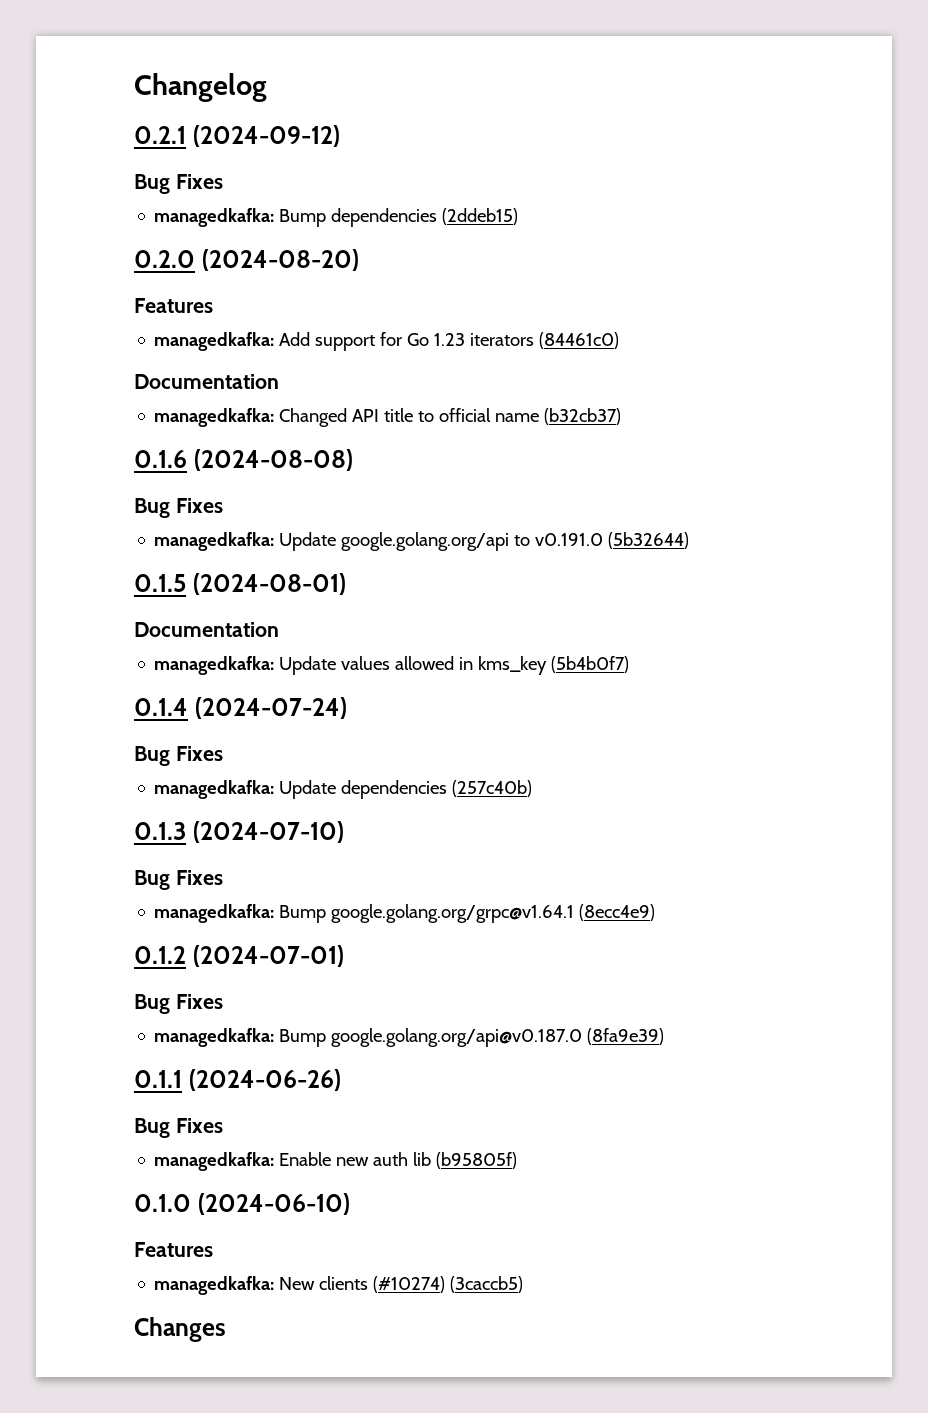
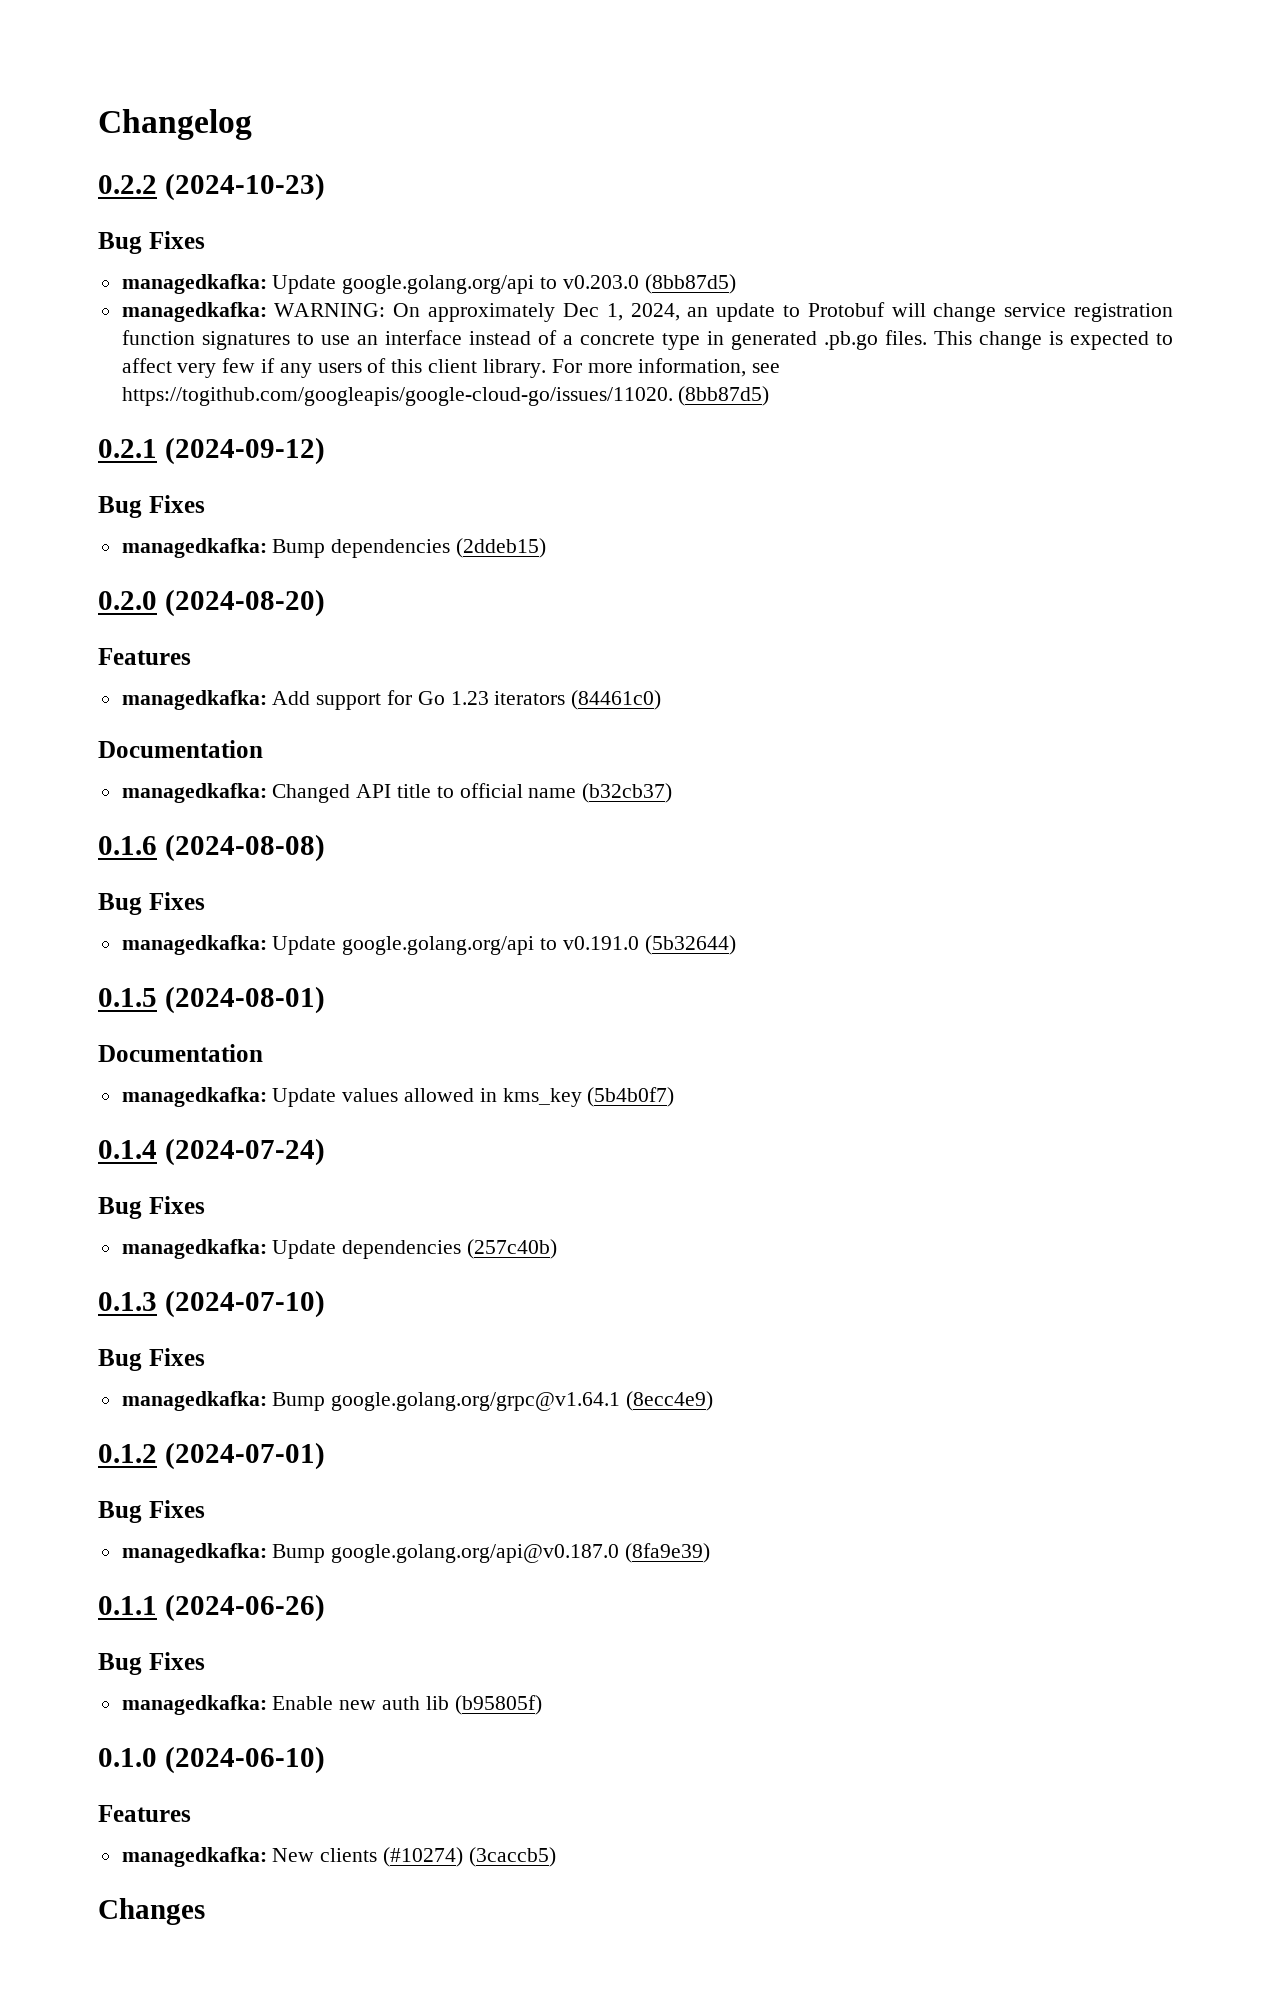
+ 0.2.2 (2024-10-23)
+ Bug Fixes
+ managedkafka: Update google.golang.org/api to v0.203.0 (8bb87d5)
+ managedkafka: WARNING: On approximately Dec 1, 2024, an update to Protobuf will change service registration function signatures to use an interface instead of a concrete type in generated .pb.go files. This change is expected to affect very few if any users of this client library. For more information, see https://togithub.com/googleapis/google-cloud-go/issues/11020. (8bb87d5)

